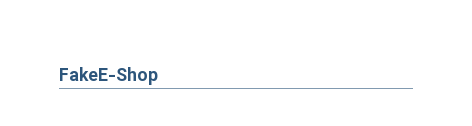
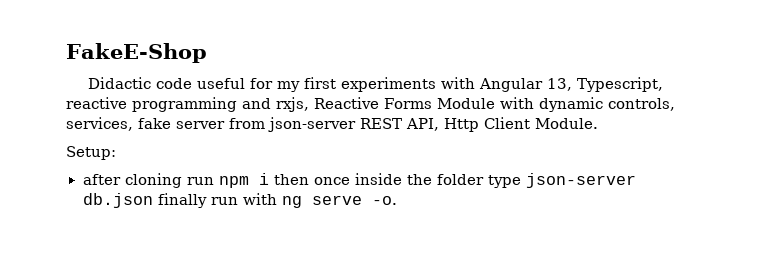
+ Didactic code useful for my first experiments with Angular 13, Typescript, reactive programming and rxjs, Reactive Forms Module with dynamic controls, services, fake server from json-server REST API, Http Client Module.
+ Setup:
+ after cloning run npm i then once inside the folder type json-server db.json finally run with ng serve -o.

